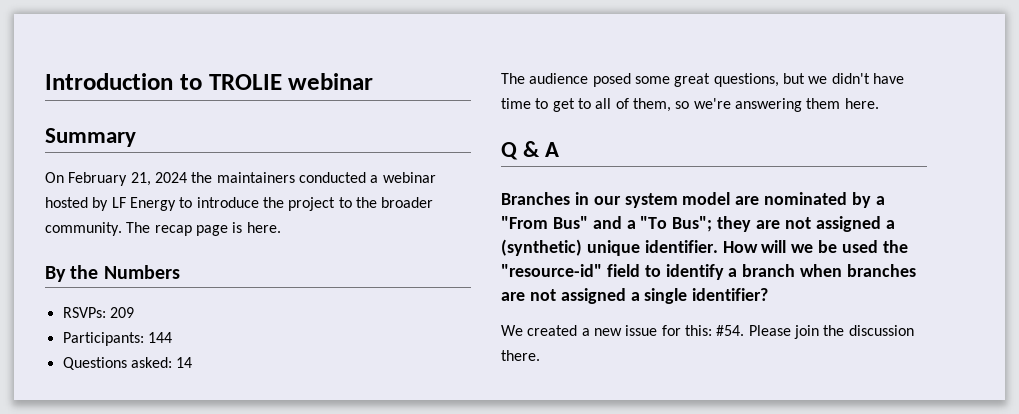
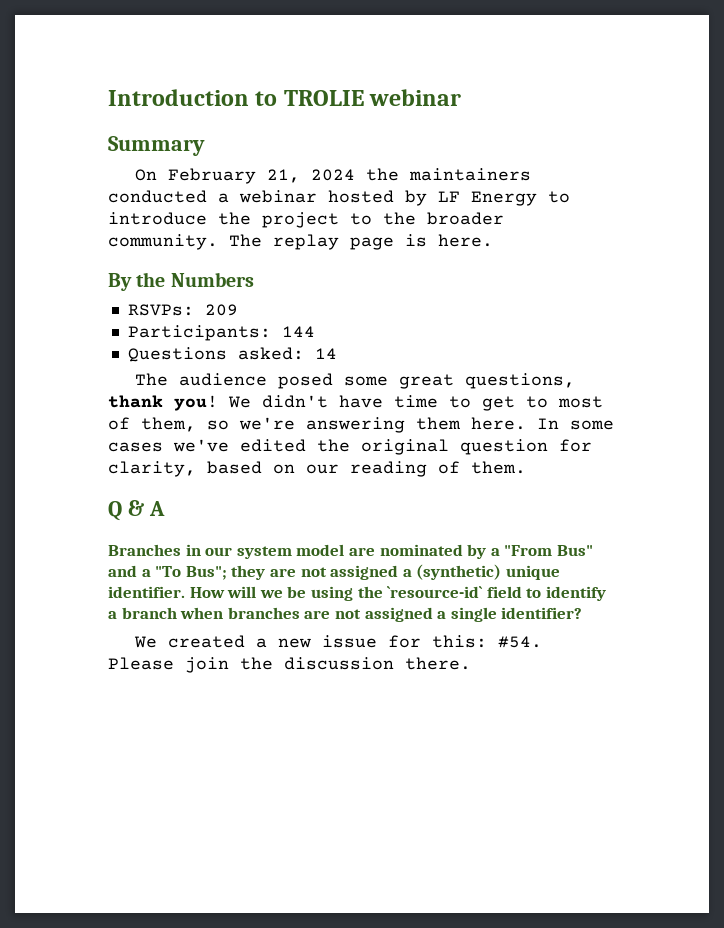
- The recap page is here.
+ The replay page is here.
- The audience posed some great questions, but we didn't have time to get to all of them, so we're answering them here.
+ The audience posed some great questions, thank you! We didn't have time to get to most of them, so we're answering them here. In some cases we've edited the original question for clarity, based on our reading of them.
- How will we be used the "resource-id" field to identify a branch when branches are not assigned a single identifier?
+ How will we be using the `resource-id` field to identify a branch when branches are not assigned a single identifier?

